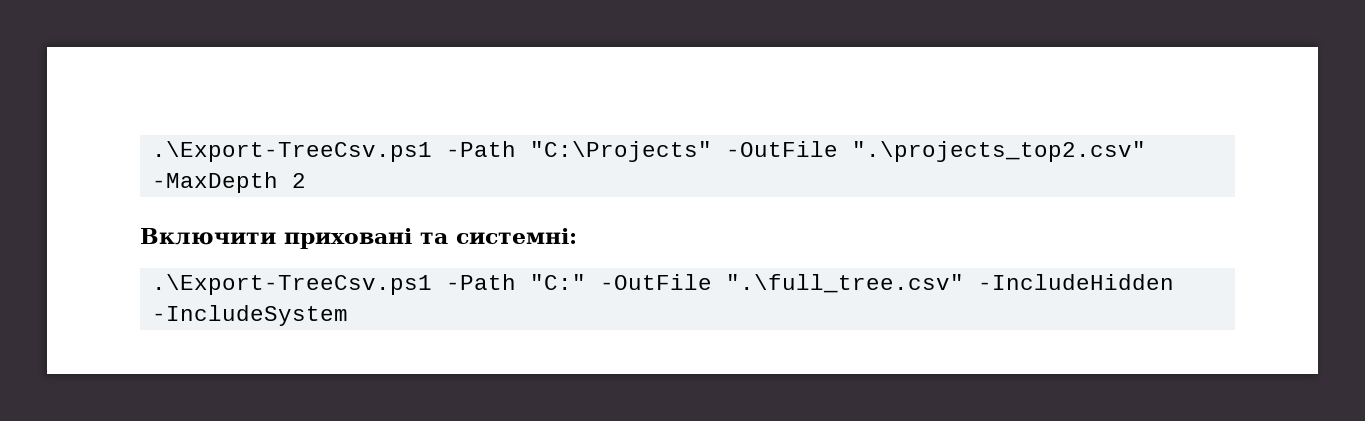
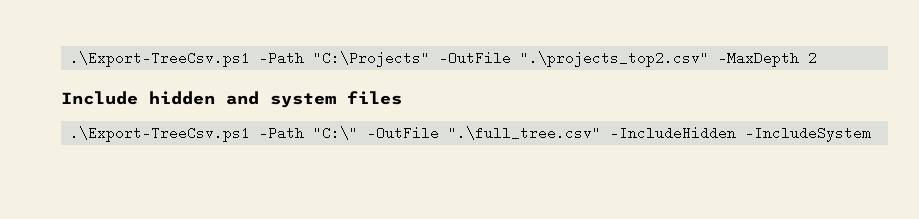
- Включити приховані та системні:
- .\Export-TreeCsv.ps1 -Path "C:" -OutFile ".\full_tree.csv" -IncludeHidden -IncludeSystem
+ Include hidden and system files
+ .\Export-TreeCsv.ps1 -Path "C:\" -OutFile ".\full_tree.csv" -IncludeHidden -IncludeSystem

